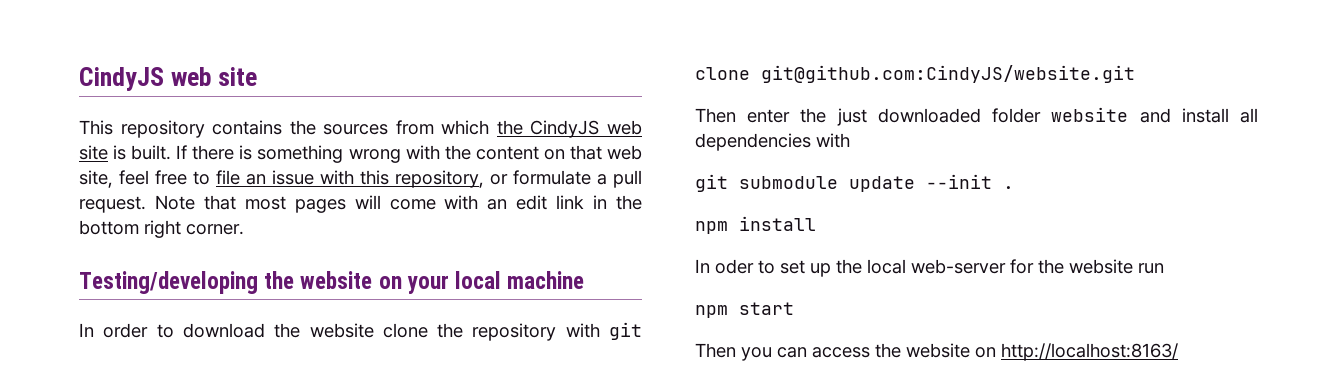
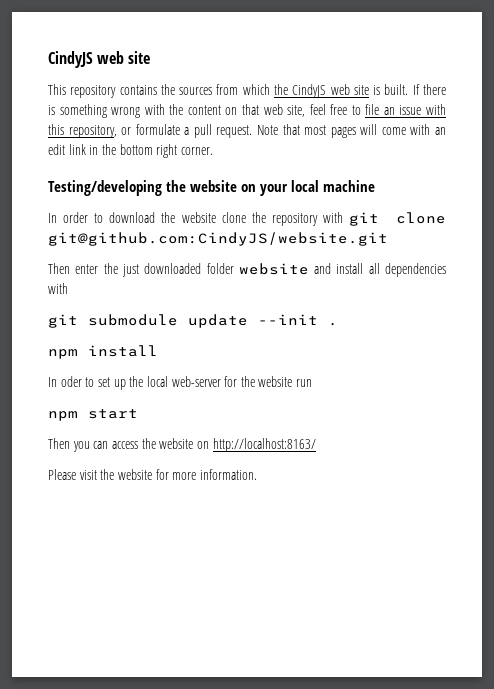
+ Please visit the website for more information.

